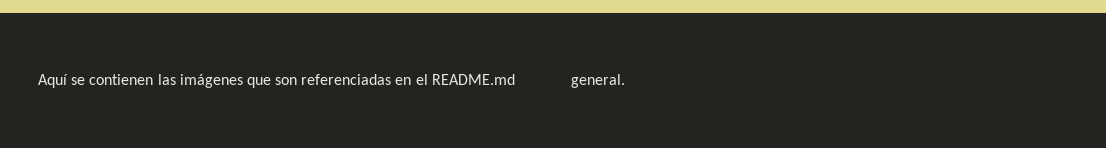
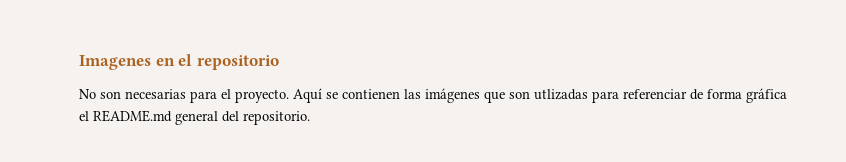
+ Imagenes en el repositorio
+ No son necesarias para el proyecto.
- Aquí se contienen las imágenes que son referenciadas en el README.md general.
+ Aquí se contienen las imágenes que son utlizadas para referenciar de forma gráfica el README.md general del repositorio.

